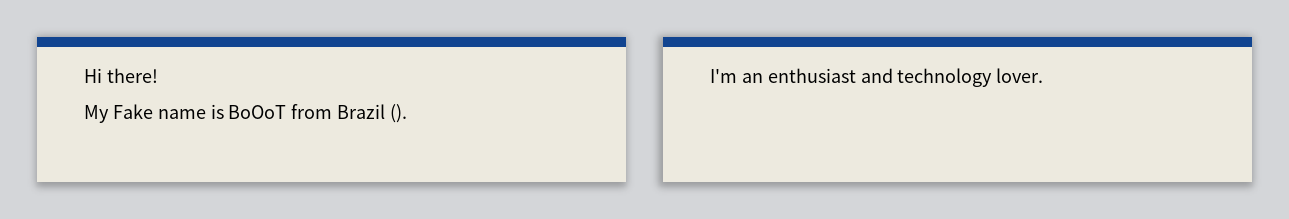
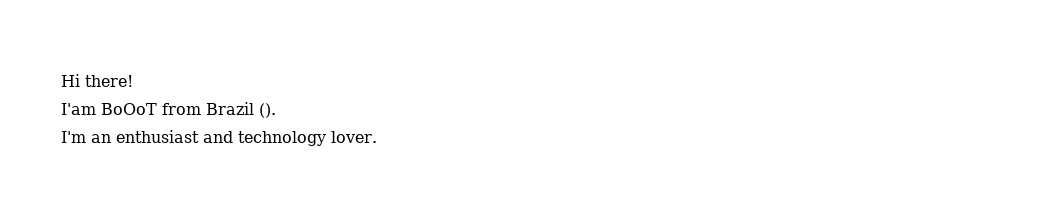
- My Fake name is BoOoT from Brazil ().
+ I'am BoOoT from Brazil ().

